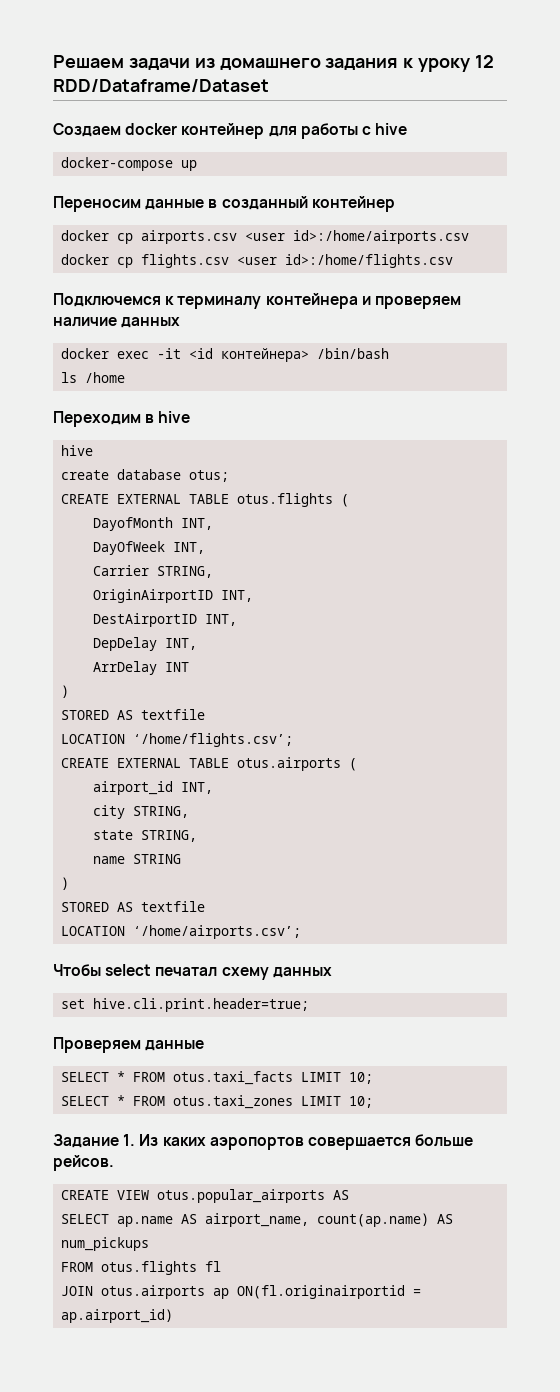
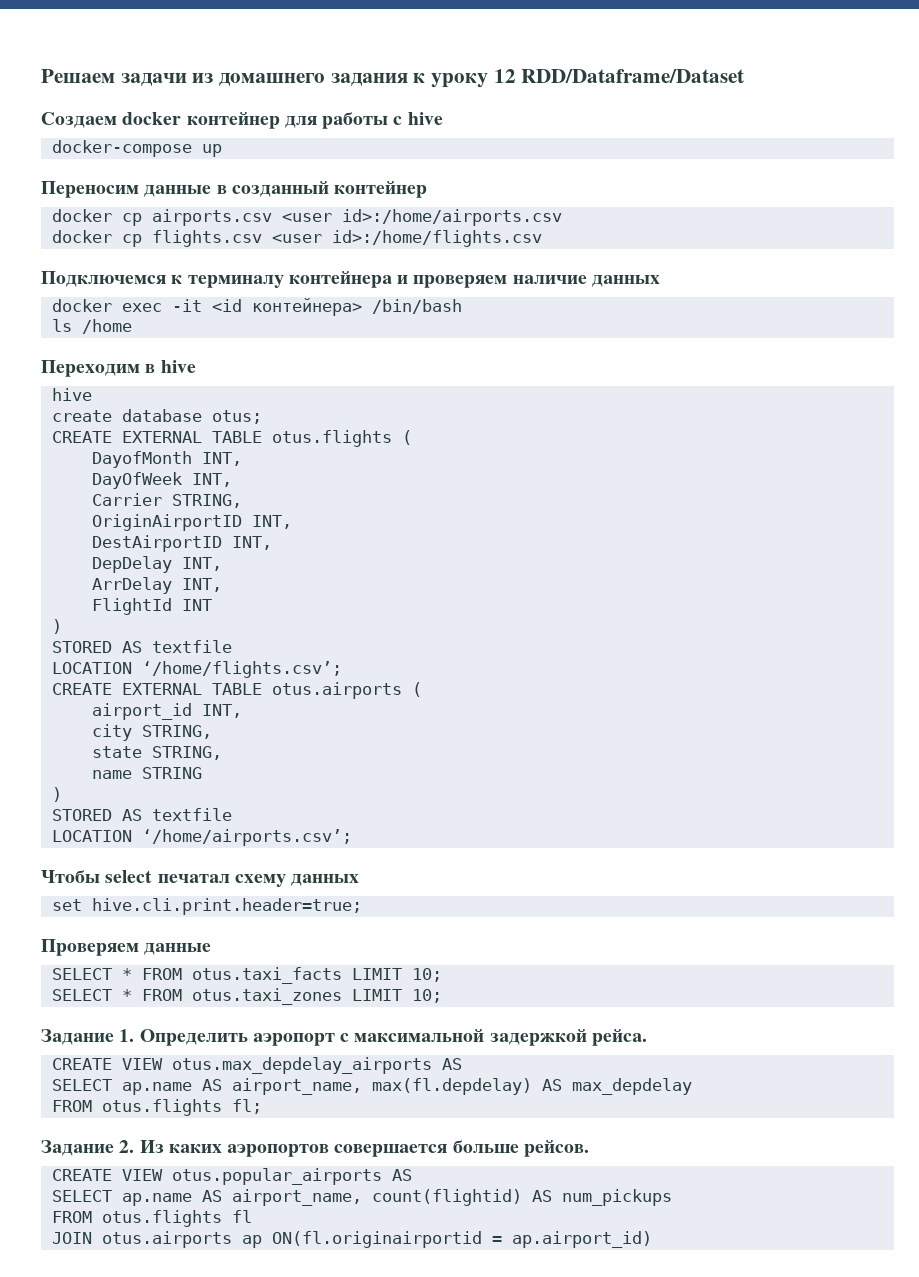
- ArrDelay INT
+ ArrDelay INT,
+ FlightId INT
- Задание 1. Из каких аэропортов совершается больше рейсов.
+ Задание 1. Определить аэропорт с максимальной задержкой рейса.
+ CREATE VIEW otus.max_depdelay_airports AS
+ SELECT ap.name AS airport_name, max(fl.depdelay) AS max_depdelay
+ FROM otus.flights fl;
+ Задание 2. Из каких аэропортов совершается больше рейсов.
- SELECT ap.name AS airport_name, count(ap.name) AS num_pickups
+ SELECT ap.name AS airport_name, count(flightid) AS num_pickups

